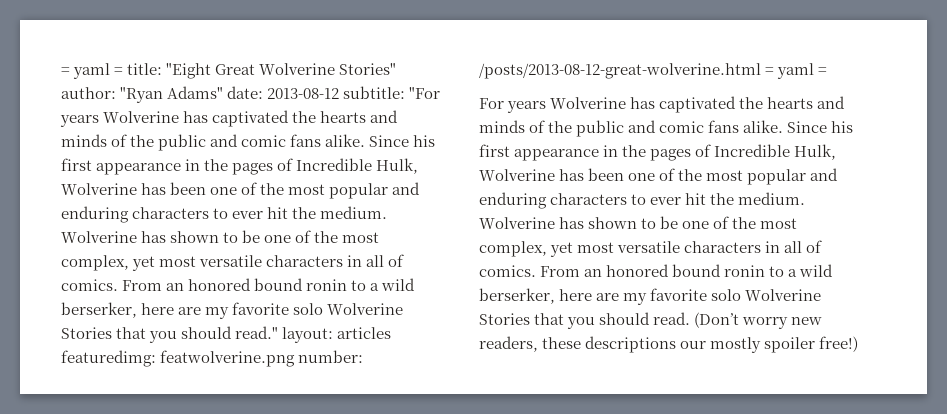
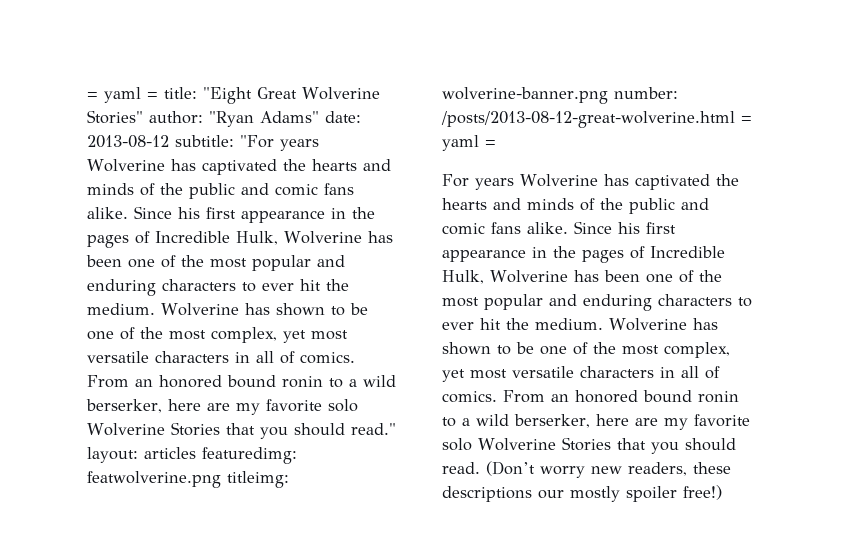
- From an honored bound ronin to a wild berserker, here are my favorite solo Wolverine Stories that you should read." layout: articles featuredimg: featwolverine.png number: /posts/2013-08-12-great-wolverine.html = yaml =
+ From an honored bound ronin to a wild berserker, here are my favorite solo Wolverine Stories that you should read." layout: articles featuredimg: featwolverine.png titleimg: wolverine-banner.png number: /posts/2013-08-12-great-wolverine.html = yaml =

